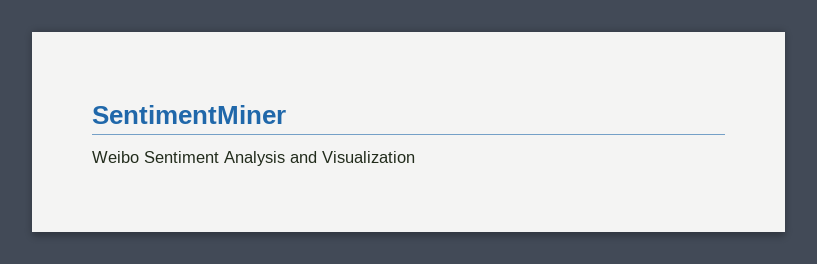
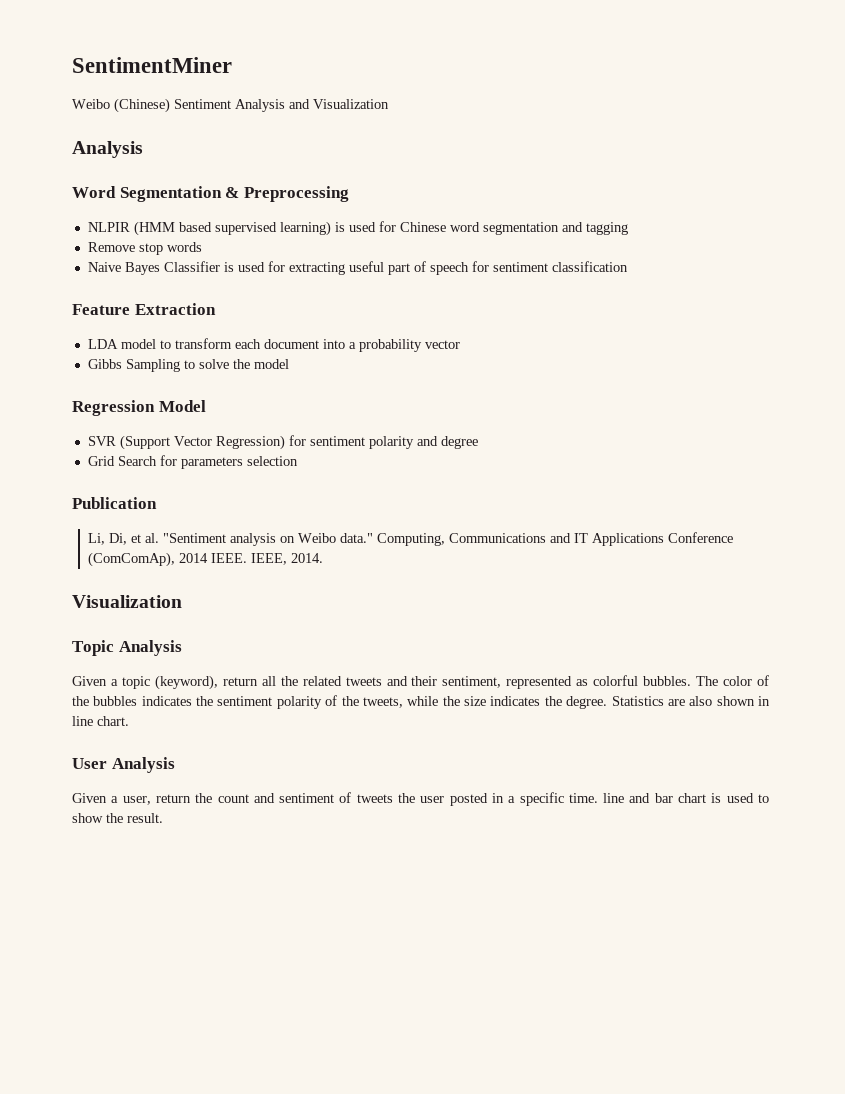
- Weibo Sentiment Analysis and Visualization
+ Weibo (Chinese) Sentiment Analysis and Visualization
+ Analysis
+ Word Segmentation & Preprocessing
+ NLPIR (HMM based supervised learning) is used for Chinese word segmentation and tagging
+ Remove stop words
+ Naive Bayes Classifier is used for extracting useful part of speech for sentiment classification
+ Feature Extraction
+ LDA model to transform each document into a probability vector
+ Gibbs Sampling to solve the model
+ Regression Model
+ SVR (Support Vector Regression) for sentiment polarity and degree
+ Grid Search for parameters selection
+ Publication
+ Li, Di, et al. "Sentiment analysis on Weibo data." Computing, Communications and IT Applications Conference (ComComAp), 2014 IEEE. IEEE, 2014.
+ Visualization
+ Topic Analysis
+ Given a topic (keyword), return all the related tweets and their sentiment, represented as colorful bubbles. The color of the bubbles indicates the sentiment polarity of the tweets, while the size indicates the degree. Statistics are also shown in line chart.
+ User Analysis
+ Given a user, return the count and sentiment of tweets the user posted in a specific time. line and bar chart is used to show the result.

